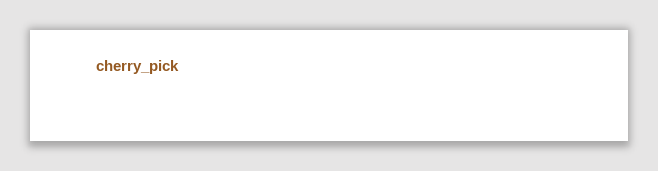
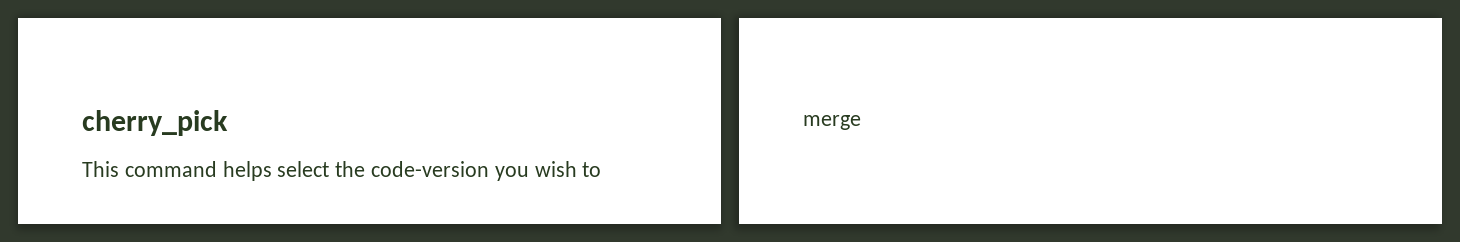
+ This command helps select the code-version you wish to merge

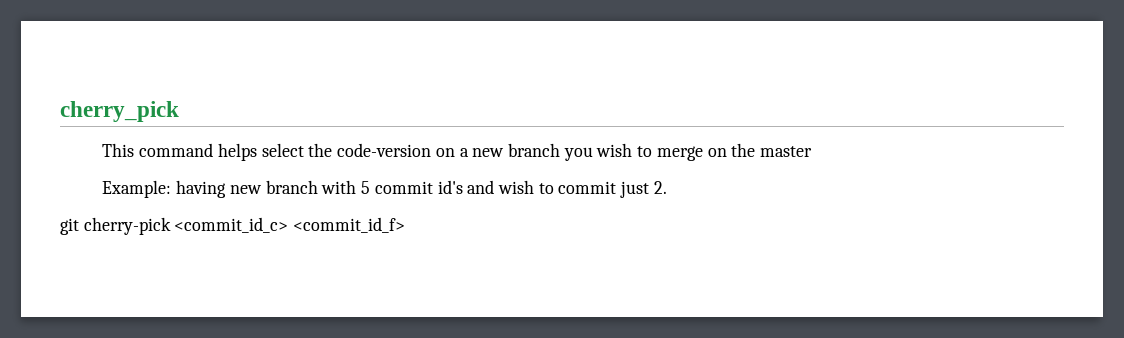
- This command helps select the code-version you wish to merge
+ This command helps select the code-version on a new branch you wish to merge on the master
+ Example: having new branch with 5 commit id's and wish to commit just 2.
+ git cherry-pick <commit_id_c> <commit_id_f>

